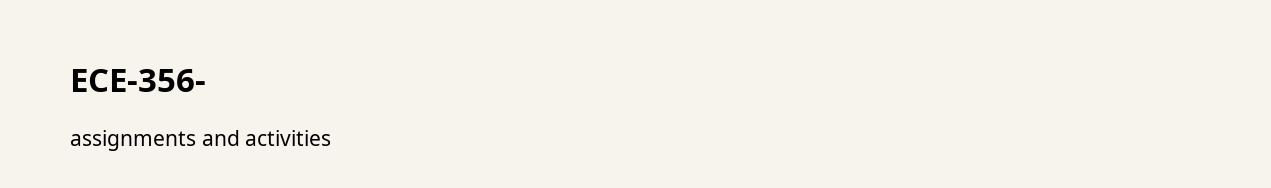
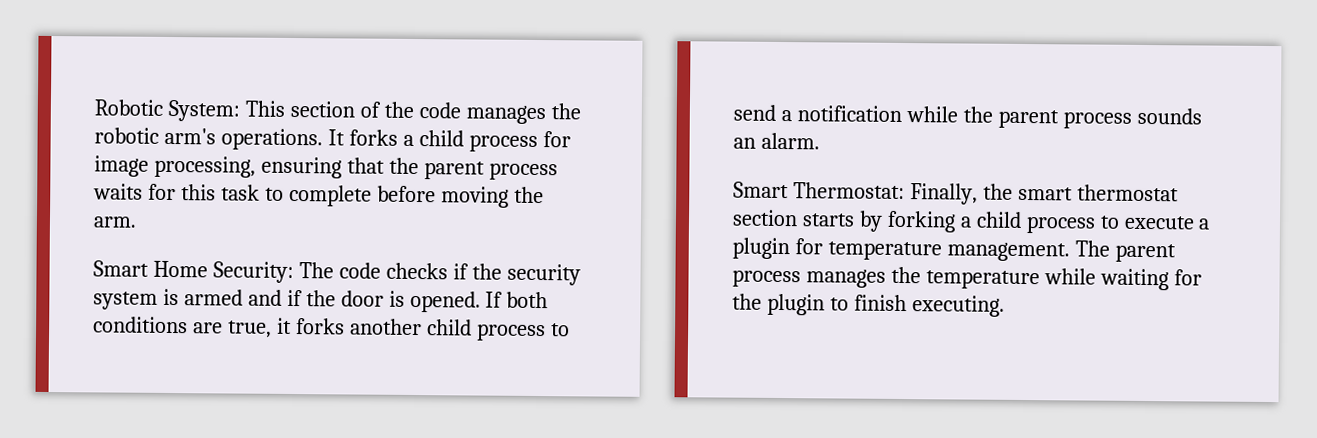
- ECE-356-
- assignments and activities
+ Robotic System: This section of the code manages the robotic arm's operations. It forks a child process for image processing, ensuring that the parent process waits for this task to complete before moving the arm.
+ Smart Home Security: The code checks if the security system is armed and if the door is opened. If both conditions are true, it forks another child process to send a notification while the parent process sounds an alarm.
+ Smart Thermostat: Finally, the smart thermostat section starts by forking a child process to execute a plugin for temperature management. The parent process manages the temperature while waiting for the plugin to finish executing.

